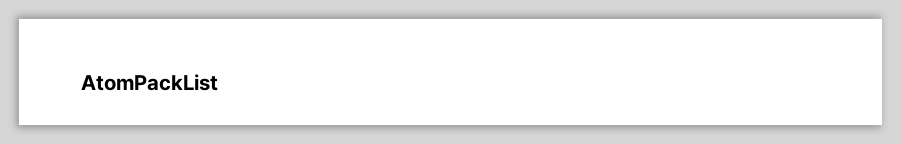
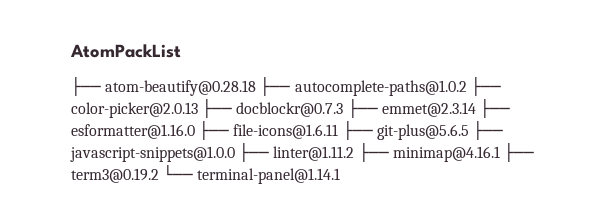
+ ├── atom-beautify@0.28.18 ├── autocomplete-paths@1.0.2 ├── color-picker@2.0.13 ├── docblockr@0.7.3 ├── emmet@2.3.14 ├── esformatter@1.16.0 ├── file-icons@1.6.11 ├── git-plus@5.6.5 ├── javascript-snippets@1.0.0 ├── linter@1.11.2 ├── minimap@4.16.1 ├── term3@0.19.2 └── terminal-panel@1.14.1

